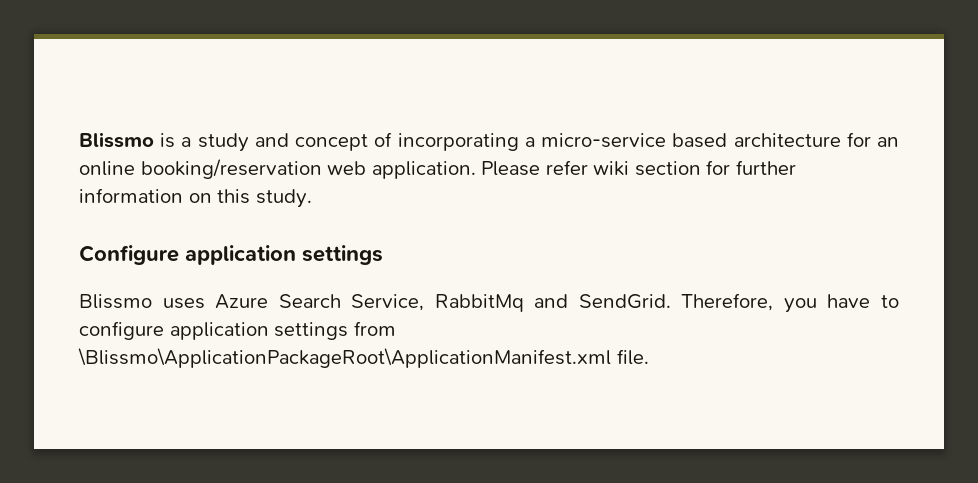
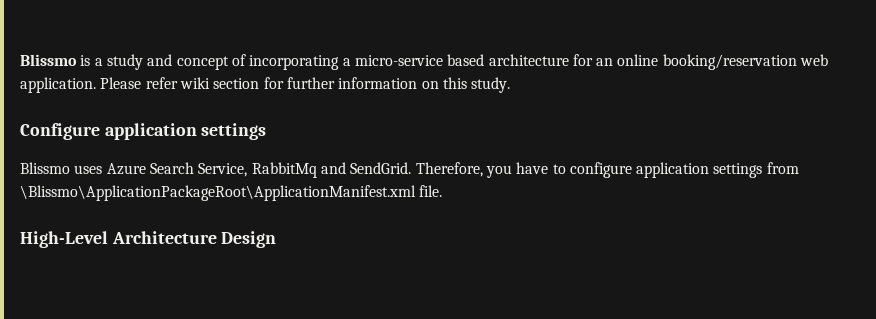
+ High-Level Architecture Design

